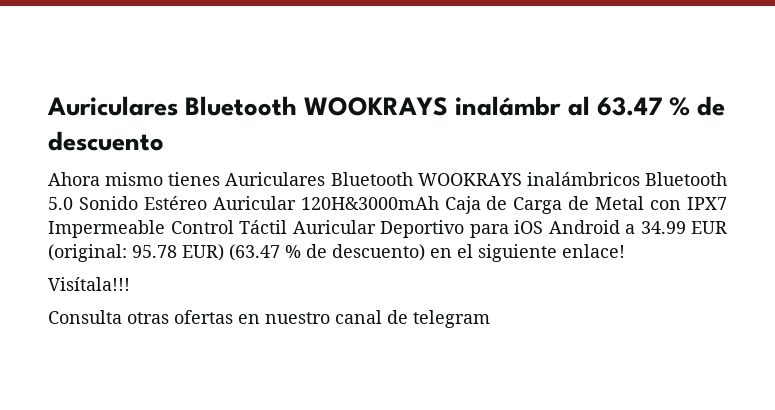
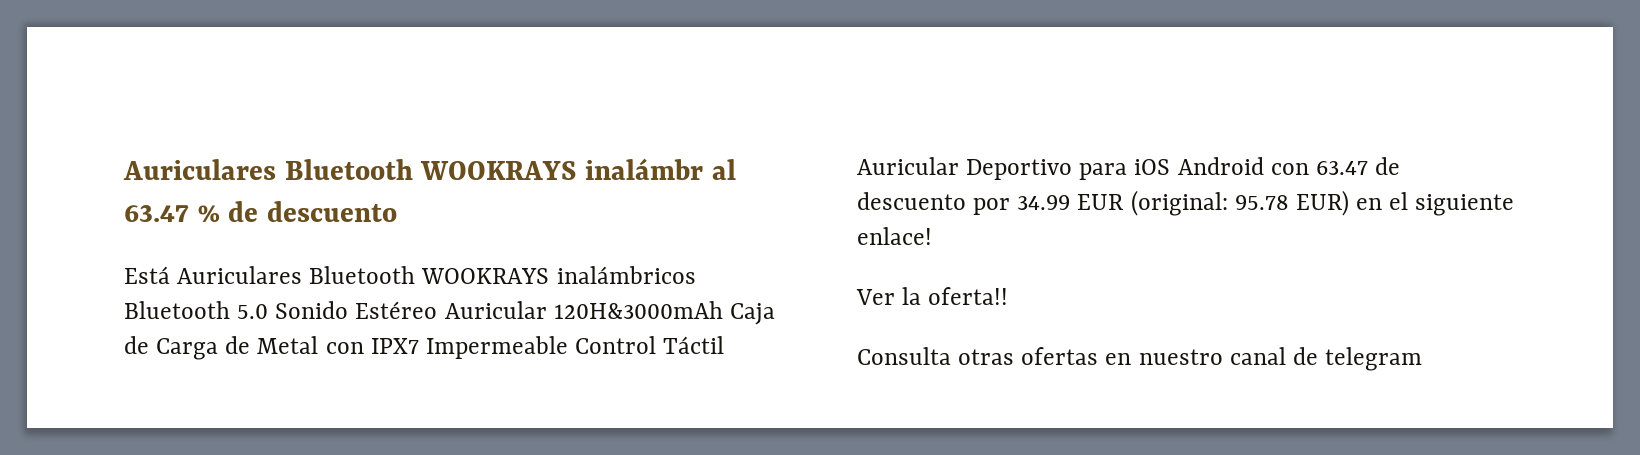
- Ahora mismo tienes Auriculares Bluetooth WOOKRAYS inalámbricos Bluetooth 5.0 Sonido Estéreo Auricular 120H&3000mAh Caja de Carga de Metal con IPX7 Impermeable Control Táctil Auricular Deportivo para iOS Android a 34.99 EUR (original: 95.78 EUR) (63.47 % de descuento) en el siguiente enlace!
+ Está Auriculares Bluetooth WOOKRAYS inalámbricos Bluetooth 5.0 Sonido Estéreo Auricular 120H&3000mAh Caja de Carga de Metal con IPX7 Impermeable Control Táctil Auricular Deportivo para iOS Android con 63.47 de descuento por 34.99 EUR (original: 95.78 EUR) en el siguiente enlace!
- Visítala!!!
+ Ver la oferta!!

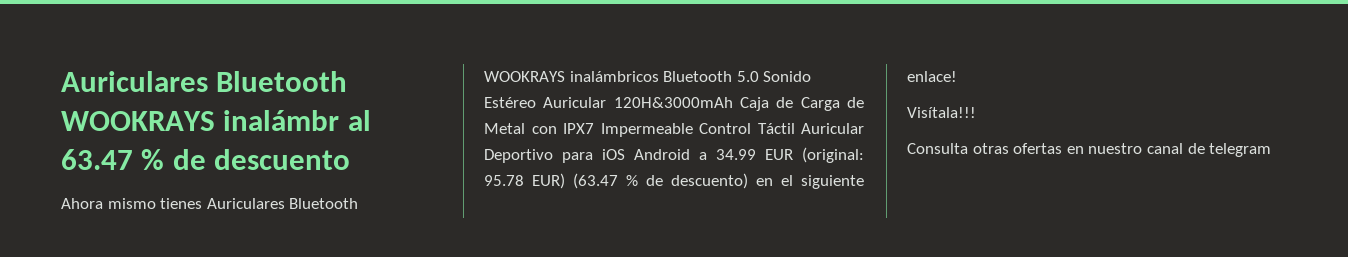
- Está Auriculares Bluetooth WOOKRAYS inalámbricos Bluetooth 5.0 Sonido Estéreo Auricular 120H&3000mAh Caja de Carga de Metal con IPX7 Impermeable Control Táctil Auricular Deportivo para iOS Android con 63.47 de descuento por 34.99 EUR (original: 95.78 EUR) en el siguiente enlace!
+ Ahora mismo tienes Auriculares Bluetooth WOOKRAYS inalámbricos Bluetooth 5.0 Sonido Estéreo Auricular 120H&3000mAh Caja de Carga de Metal con IPX7 Impermeable Control Táctil Auricular Deportivo para iOS Android a 34.99 EUR (original: 95.78 EUR) (63.47 % de descuento) en el siguiente enlace!
- Ver la oferta!!
+ Visítala!!!

